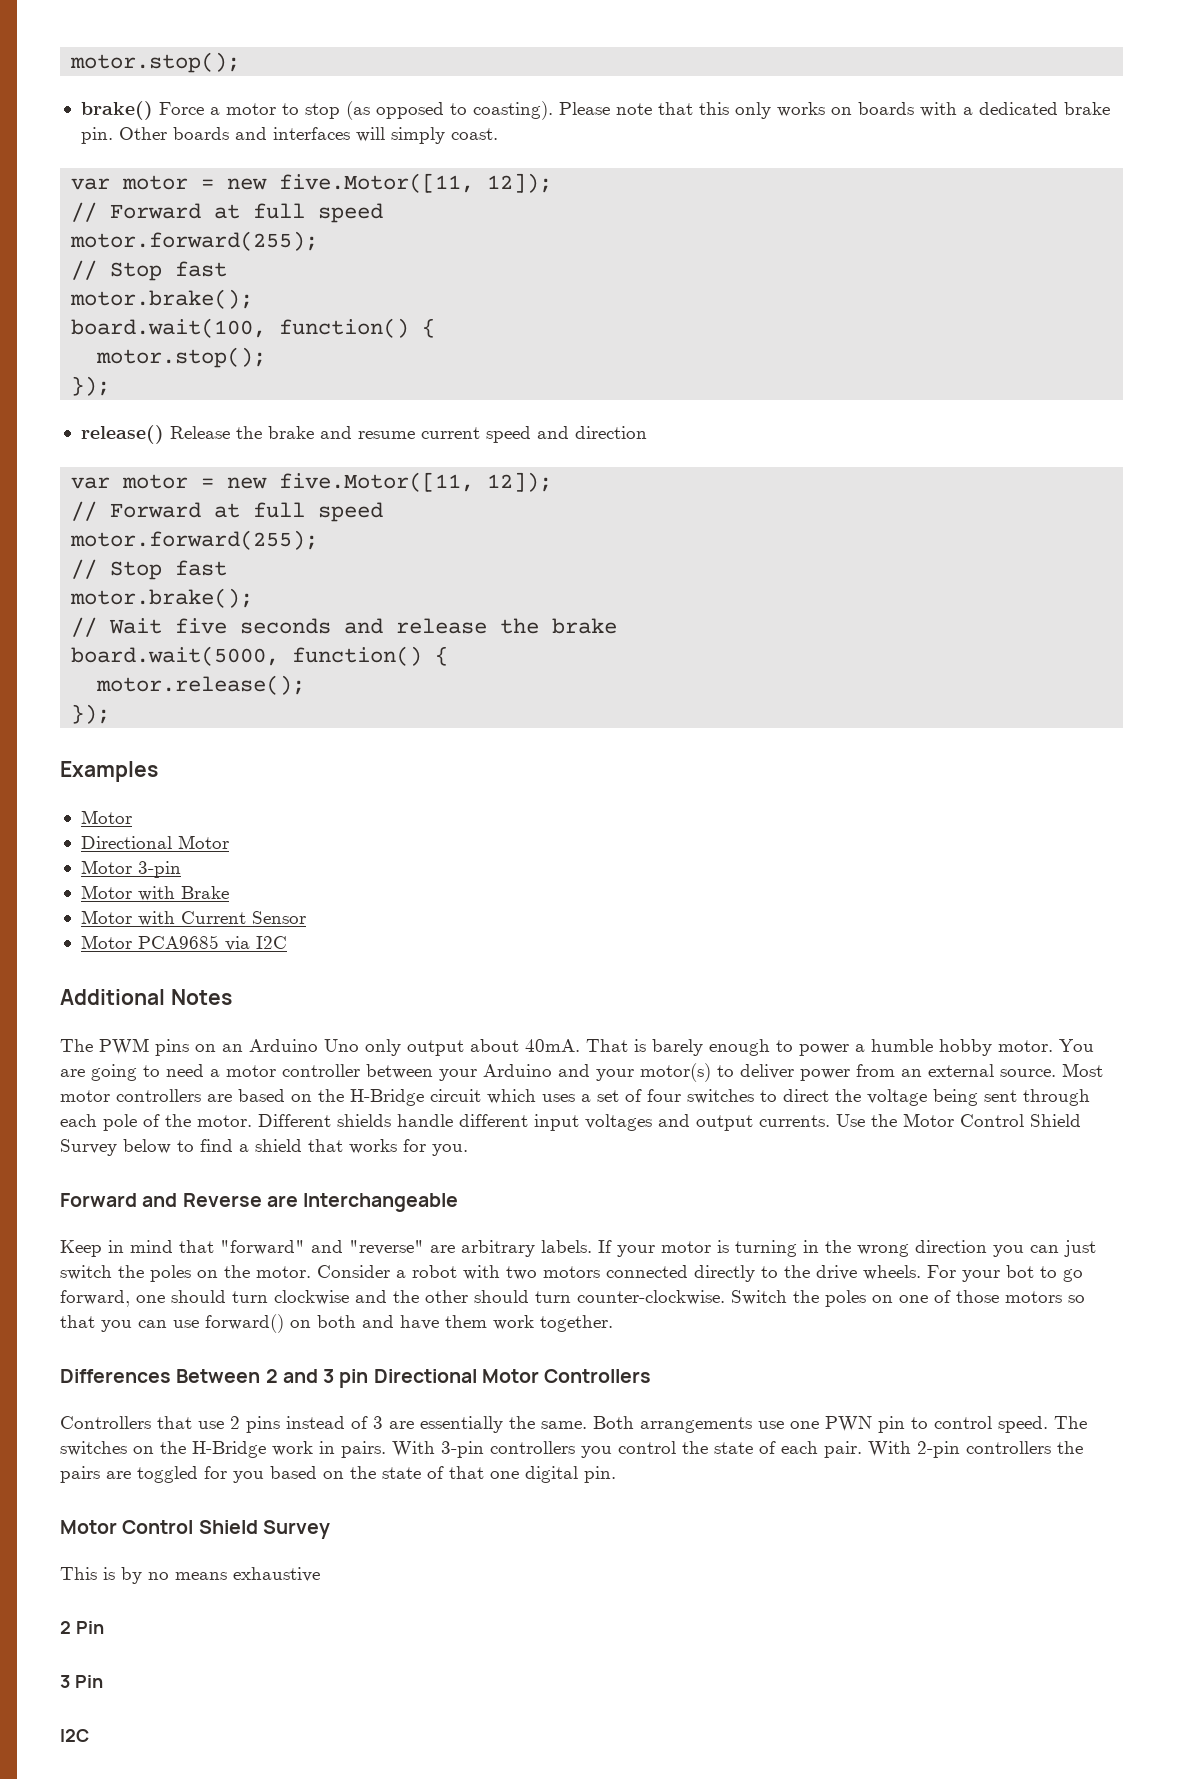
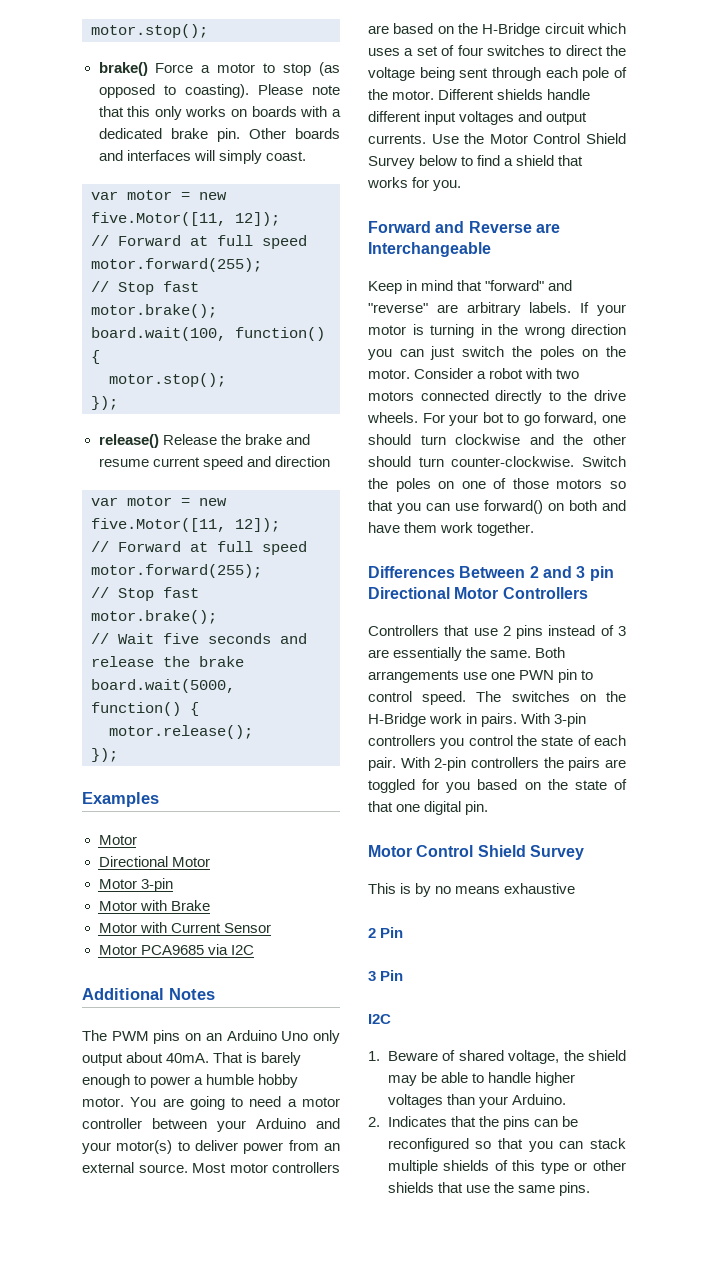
+ 1. Beware of shared voltage, the shield may be able to handle higher voltages than your Arduino.
+ 2. Indicates that the pins can be reconfigured so that you can stack multiple shields of this type or other shields that use the same pins.

